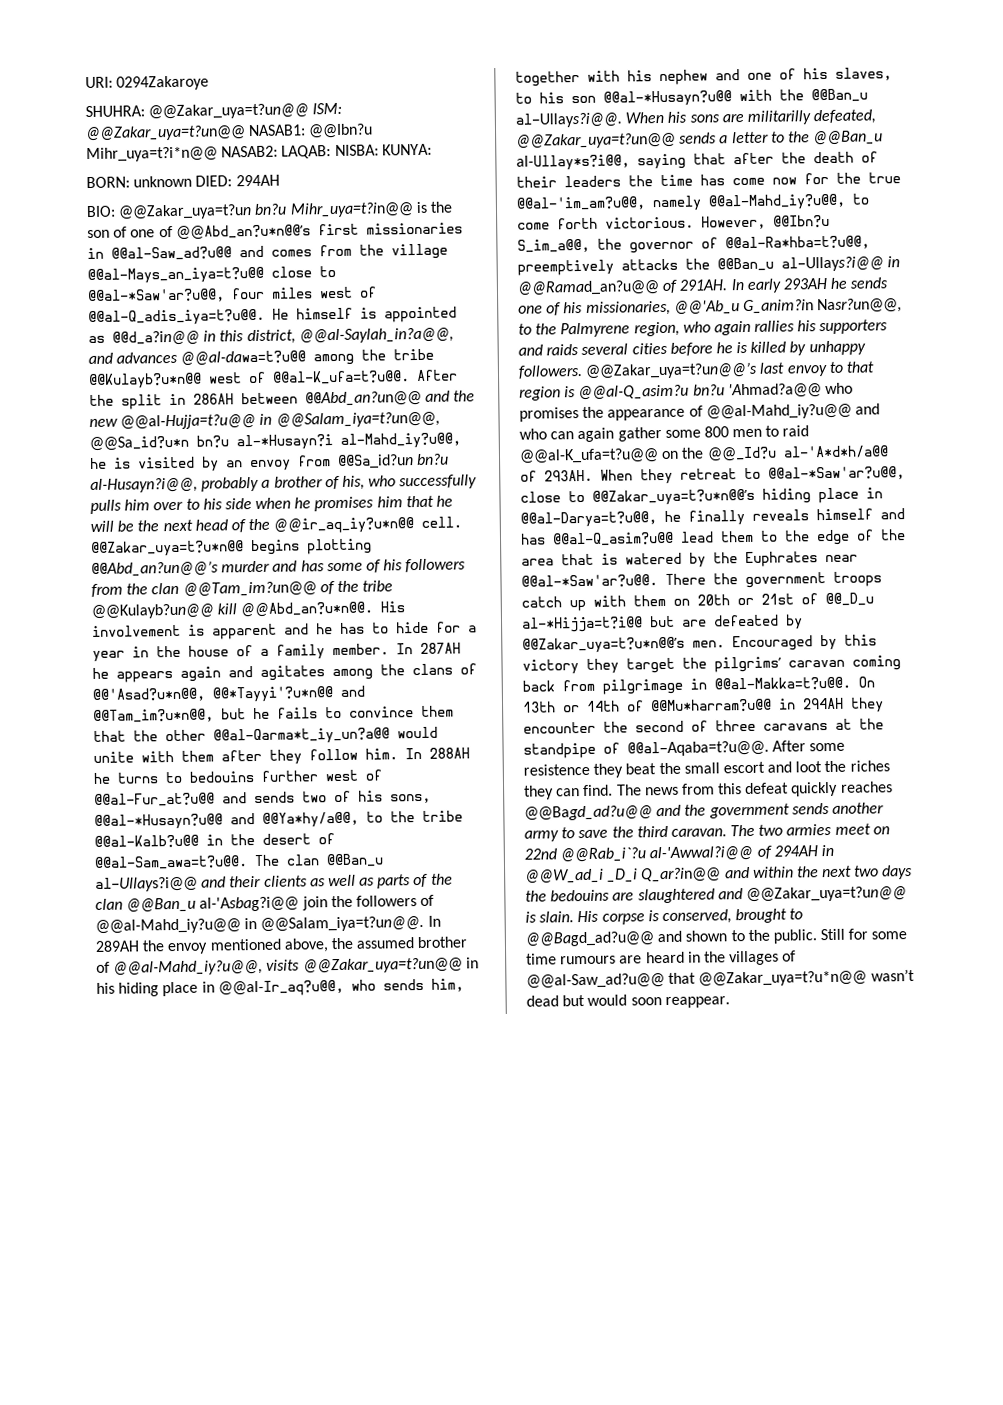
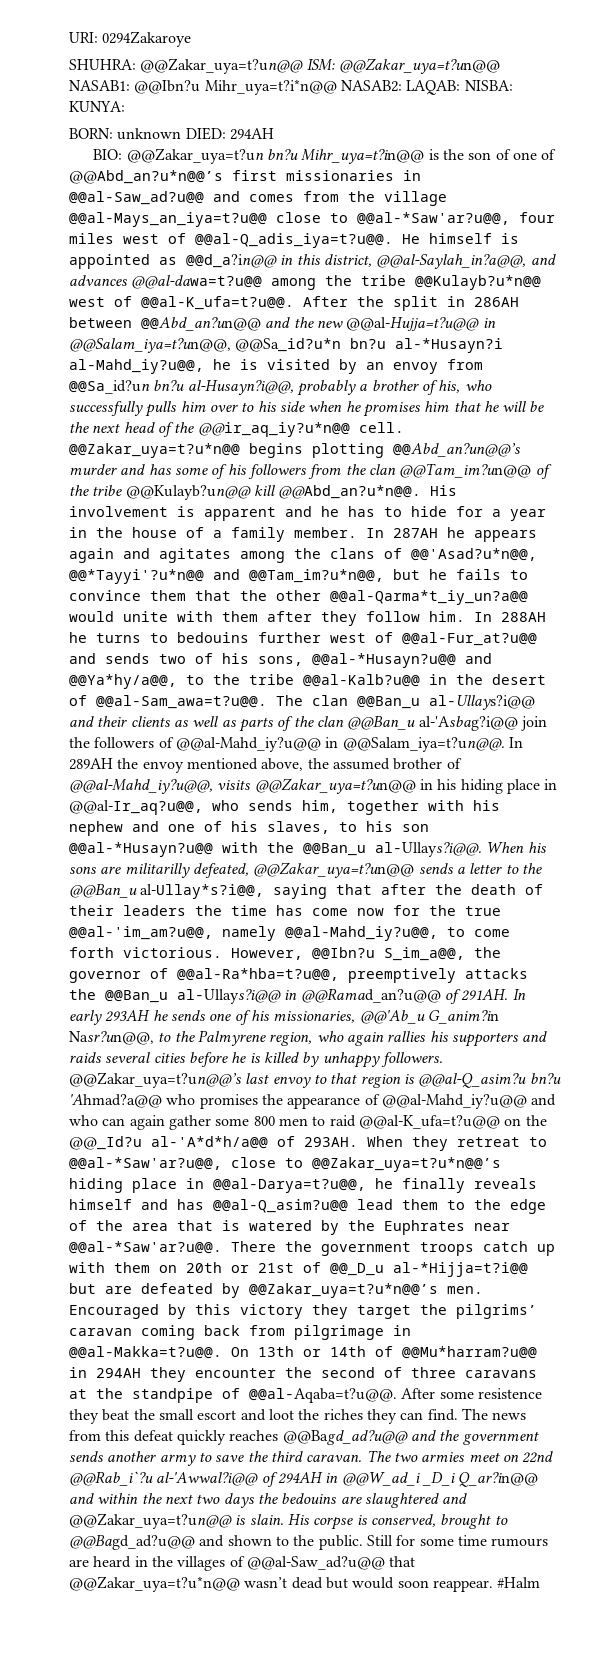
+ #Halm

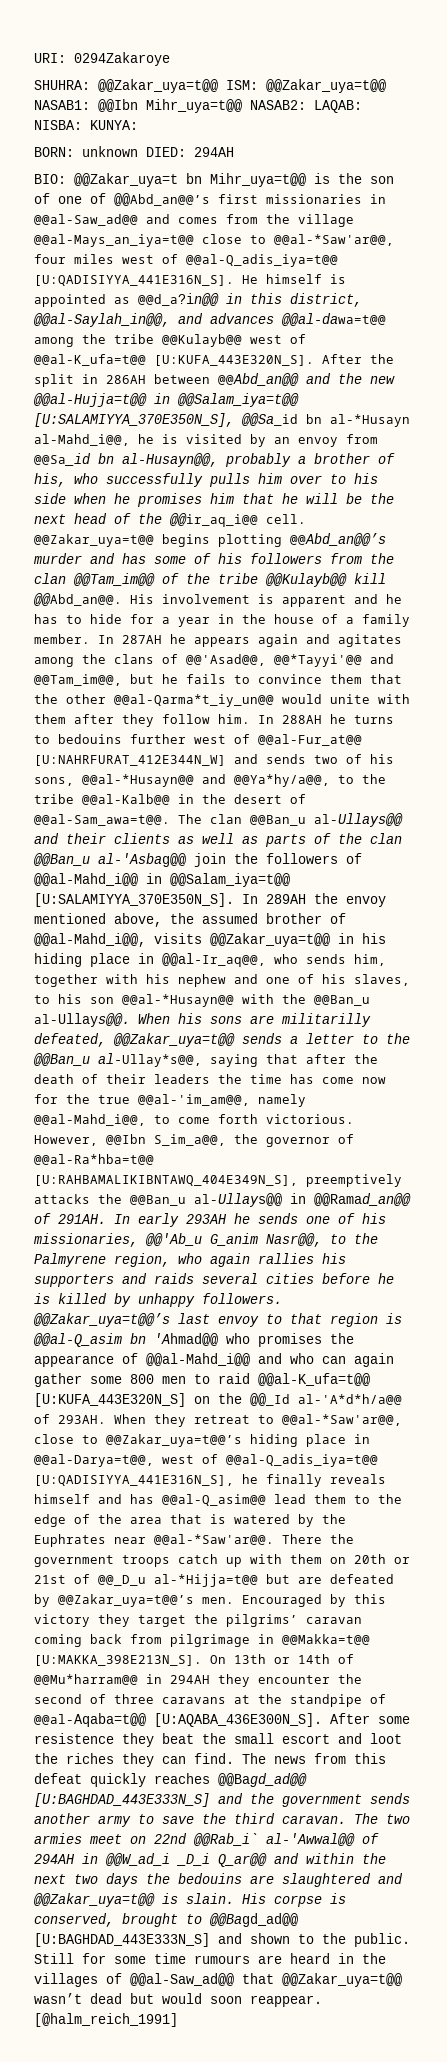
- SHUHRA: @@Zakar_uya=t?un@@ ISM: @@Zakar_uya=t?un@@ NASAB1: @@Ibn?u Mihr_uya=t?i*n@@ NASAB2: LAQAB: NISBA: KUNYA:
+ SHUHRA: @@Zakar_uya=t@@ ISM: @@Zakar_uya=t@@ NASAB1: @@Ibn Mihr_uya=t@@ NASAB2: LAQAB: NISBA: KUNYA:
- BIO: @@Zakar_uya=t?un bn?u Mihr_uya=t?in@@ is the son of one of @@Abd_an?u*n@@’s first missionaries in @@al-Saw_ad?u@@ and comes from the village @@al-Mays_an_iya=t?u@@ close to @@al-*Saw'ar?u@@, four miles west of @@al-Q_adis_iya=t?u@@.
+ BIO: @@Zakar_uya=t bn Mihr_uya=t@@ is the son of one of @@Abd_an@@’s first missionaries in @@al-Saw_ad@@ and comes from the village @@al-Mays_an_iya=t@@ close to @@al-*Saw'ar@@, four miles west of @@al-Q_adis_iya=t@@ [U:QADISIYYA_441E316N_S].
- He himself is appointed as @@d_a?in@@ in this district, @@al-Saylah_in?a@@, and advances @@al-dawa=t?u@@ among the tribe @@Kulayb?u*n@@ west of @@al-K_ufa=t?u@@.
+ He himself is appointed as @@d_a?in@@ in this district, @@al-Saylah_in@@, and advances @@al-dawa=t@@ among the tribe @@Kulayb@@ west of @@al-K_ufa=t@@ [U:KUFA_443E320N_S].
- After the split in 286AH between @@Abd_an?un@@ and the new @@al-Hujja=t?u@@ in @@Salam_iya=t?un@@, @@Sa_id?u*n bn?u al-*Husayn?i al-Mahd_iy?u@@, he is visited by an envoy from @@Sa_id?un bn?u al-Husayn?i@@, probably a brother of his, who successfully pulls him over to his side when he promises him that he will be the next head of the @@ir_aq_iy?u*n@@ cell. @@Zakar_uya=t?u*n@@ begins plotting @@Abd_an?un@@’s murder and has some of his followers from the clan @@Tam_im?un@@ of the tribe @@Kulayb?un@@ kill @@Abd_an?u*n@@.
+ After the split in 286AH between @@Abd_an@@ and the new @@al-Hujja=t@@ in @@Salam_iya=t@@ [U:SALAMIYYA_370E350N_S], @@Sa_id bn al-*Husayn al-Mahd_i@@, he is visited by an envoy from @@Sa_id bn al-Husayn@@, probably a brother of his, who successfully pulls him over to his side when he promises him that he will be the next head of the @@ir_aq_i@@ cell. @@Zakar_uya=t@@ begins plotting @@Abd_an@@’s murder and has some of his followers from the clan @@Tam_im@@ of the tribe @@Kulayb@@ kill @@Abd_an@@.
- In 287AH he appears again and agitates among the clans of @@'Asad?u*n@@, @@*Tayyi'?u*n@@ and @@Tam_im?u*n@@, but he fails to convince them that the other @@al-Qarma*t_iy_un?a@@ would unite with them after they follow him.
+ In 287AH he appears again and agitates among the clans of @@'Asad@@, @@*Tayyi'@@ and @@Tam_im@@, but he fails to convince them that the other @@al-Qarma*t_iy_un@@ would unite with them after they follow him.
- In 288AH he turns to bedouins further west of @@al-Fur_at?u@@ and sends two of his sons, @@al-*Husayn?u@@ and @@Ya*hy/a@@, to the tribe @@al-Kalb?u@@ in the desert of @@al-Sam_awa=t?u@@.
+ In 288AH he turns to bedouins further west of @@al-Fur_at@@ [U:NAHRFURAT_412E344N_W] and sends two of his sons, @@al-*Husayn@@ and @@Ya*hy/a@@, to the tribe @@al-Kalb@@ in the desert of @@al-Sam_awa=t@@.
- The clan @@Ban_u al-Ullays?i@@ and their clients as well as parts of the clan @@Ban_u al-'Asbag?i@@ join the followers of @@al-Mahd_iy?u@@ in @@Salam_iya=t?un@@.
+ The clan @@Ban_u al-Ullays@@ and their clients as well as parts of the clan @@Ban_u al-'Asbag@@ join the followers of @@al-Mahd_i@@ in @@Salam_iya=t@@ [U:SALAMIYYA_370E350N_S].
- In 289AH the envoy mentioned above, the assumed brother of @@al-Mahd_iy?u@@, visits @@Zakar_uya=t?un@@ in his hiding place in @@al-Ir_aq?u@@, who sends him, together with his nephew and one of his slaves, to his son @@al-*Husayn?u@@ with the @@Ban_u al-Ullays?i@@.
+ In 289AH the envoy mentioned above, the assumed brother of @@al-Mahd_i@@, visits @@Zakar_uya=t@@ in his hiding place in @@al-Ir_aq@@, who sends him, together with his nephew and one of his slaves, to his son @@al-*Husayn@@ with the @@Ban_u al-Ullays@@.
- When his sons are militarilly defeated, @@Zakar_uya=t?un@@ sends a letter to the @@Ban_u al-Ullay*s?i@@, saying that after the death of their leaders the time has come now for the true @@al-'im_am?u@@, namely @@al-Mahd_iy?u@@, to come forth victorious.
+ When his sons are militarilly defeated, @@Zakar_uya=t@@ sends a letter to the @@Ban_u al-Ullay*s@@, saying that after the death of their leaders the time has come now for the true @@al-'im_am@@, namely @@al-Mahd_i@@, to come forth victorious.
- However, @@Ibn?u S_im_a@@, the governor of @@al-Ra*hba=t?u@@, preemptively attacks the @@Ban_u al-Ullays?i@@ in @@Ramad_an?u@@ of 291AH.
+ However, @@Ibn S_im_a@@, the governor of @@al-Ra*hba=t@@ [U:RAHBAMALIKIBNTAWQ_404E349N_S], preemptively attacks the @@Ban_u al-Ullays@@ in @@Ramad_an@@ of 291AH.
- In early 293AH he sends one of his missionaries, @@'Ab_u G_anim?in Nasr?un@@, to the Palmyrene region, who again rallies his supporters and raids several cities before he is killed by unhappy followers.
+ In early 293AH he sends one of his missionaries, @@'Ab_u G_anim Nasr@@, to the Palmyrene region, who again rallies his supporters and raids several cities before he is killed by unhappy followers.
- @@Zakar_uya=t?un@@’s last envoy to that region is @@al-Q_asim?u bn?u 'Ahmad?a@@ who promises the appearance of @@al-Mahd_iy?u@@ and who can again gather some 800 men to raid @@al-K_ufa=t?u@@ on the @@_Id?u al-'A*d*h/a@@ of 293AH.
+ @@Zakar_uya=t@@’s last envoy to that region is @@al-Q_asim bn 'Ahmad@@ who promises the appearance of @@al-Mahd_i@@ and who can again gather some 800 men to raid @@al-K_ufa=t@@ [U:KUFA_443E320N_S] on the @@_Id al-'A*d*h/a@@ of 293AH.
- When they retreat to @@al-*Saw'ar?u@@, close to @@Zakar_uya=t?u*n@@’s hiding place in @@al-Darya=t?u@@, he finally reveals himself and has @@al-Q_asim?u@@ lead them to the edge of the area that is watered by the Euphrates near @@al-*Saw'ar?u@@.
+ When they retreat to @@al-*Saw'ar@@, close to @@Zakar_uya=t@@’s hiding place in @@al-Darya=t@@, west of @@al-Q_adis_iya=t@@ [U:QADISIYYA_441E316N_S], he finally reveals himself and has @@al-Q_asim@@ lead them to the edge of the area that is watered by the Euphrates near @@al-*Saw'ar@@.
- There the government troops catch up with them on 20th or 21st of @@_D_u al-*Hijja=t?i@@ but are defeated by @@Zakar_uya=t?u*n@@’s men.
+ There the government troops catch up with them on 20th or 21st of @@_D_u al-*Hijja=t@@ but are defeated by @@Zakar_uya=t@@’s men.
- Encouraged by this victory they target the pilgrims’ caravan coming back from pilgrimage in @@al-Makka=t?u@@.
+ Encouraged by this victory they target the pilgrims’ caravan coming back from pilgrimage in @@Makka=t@@ [U:MAKKA_398E213N_S].
- On 13th or 14th of @@Mu*harram?u@@ in 294AH they encounter the second of three caravans at the standpipe of @@al-Aqaba=t?u@@.
+ On 13th or 14th of @@Mu*harram@@ in 294AH they encounter the second of three caravans at the standpipe of @@al-Aqaba=t@@ [U:AQABA_436E300N_S].
- The news from this defeat quickly reaches @@Bagd_ad?u@@ and the government sends another army to save the third caravan.
+ The news from this defeat quickly reaches @@Bagd_ad@@ [U:BAGHDAD_443E333N_S] and the government sends another army to save the third caravan.
- The two armies meet on 22nd @@Rab_i`?u al-'Awwal?i@@ of 294AH in @@W_ad_i _D_i Q_ar?in@@ and within the next two days the bedouins are slaughtered and @@Zakar_uya=t?un@@ is slain.
+ The two armies meet on 22nd @@Rab_i` al-'Awwal@@ of 294AH in @@W_ad_i _D_i Q_ar@@ and within the next two days the bedouins are slaughtered and @@Zakar_uya=t@@ is slain.
- His corpse is conserved, brought to @@Bagd_ad?u@@ and shown to the public.
+ His corpse is conserved, brought to @@Bagd_ad@@ [U:BAGHDAD_443E333N_S] and shown to the public.
- Still for some time rumours are heard in the villages of @@al-Saw_ad?u@@ that @@Zakar_uya=t?u*n@@ wasn’t dead but would soon reappear.
+ Still for some time rumours are heard in the villages of @@al-Saw_ad@@ that @@Zakar_uya=t@@ wasn’t dead but would soon reappear.
- #Halm
+ [@halm_reich_1991]

